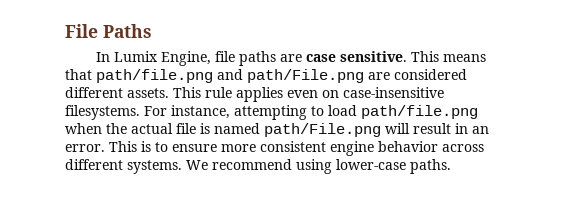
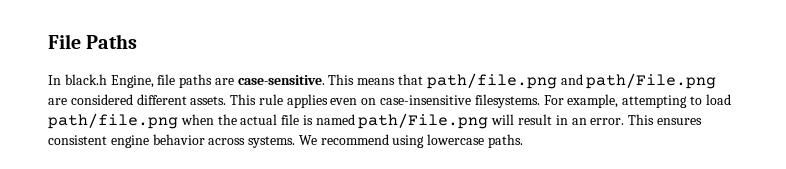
- In Lumix Engine, file paths are case sensitive.
+ In black.h Engine, file paths are case-sensitive.
- For instance, attempting to load path/file.png when the actual file is named path/File.png will result in an error.
+ For example, attempting to load path/file.png when the actual file is named path/File.png will result in an error.
- This is to ensure more consistent engine behavior across different systems.
+ This ensures consistent engine behavior across systems.
- We recommend using lower-case paths.
+ We recommend using lowercase paths.

